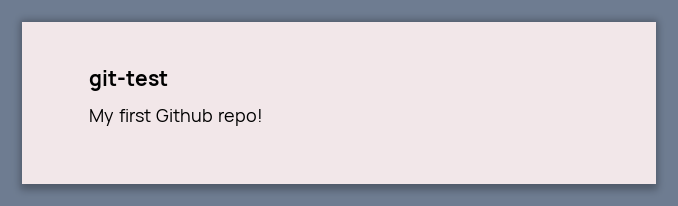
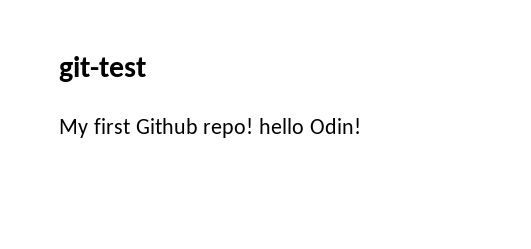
- My first Github repo!
+ My first Github repo! hello Odin!

